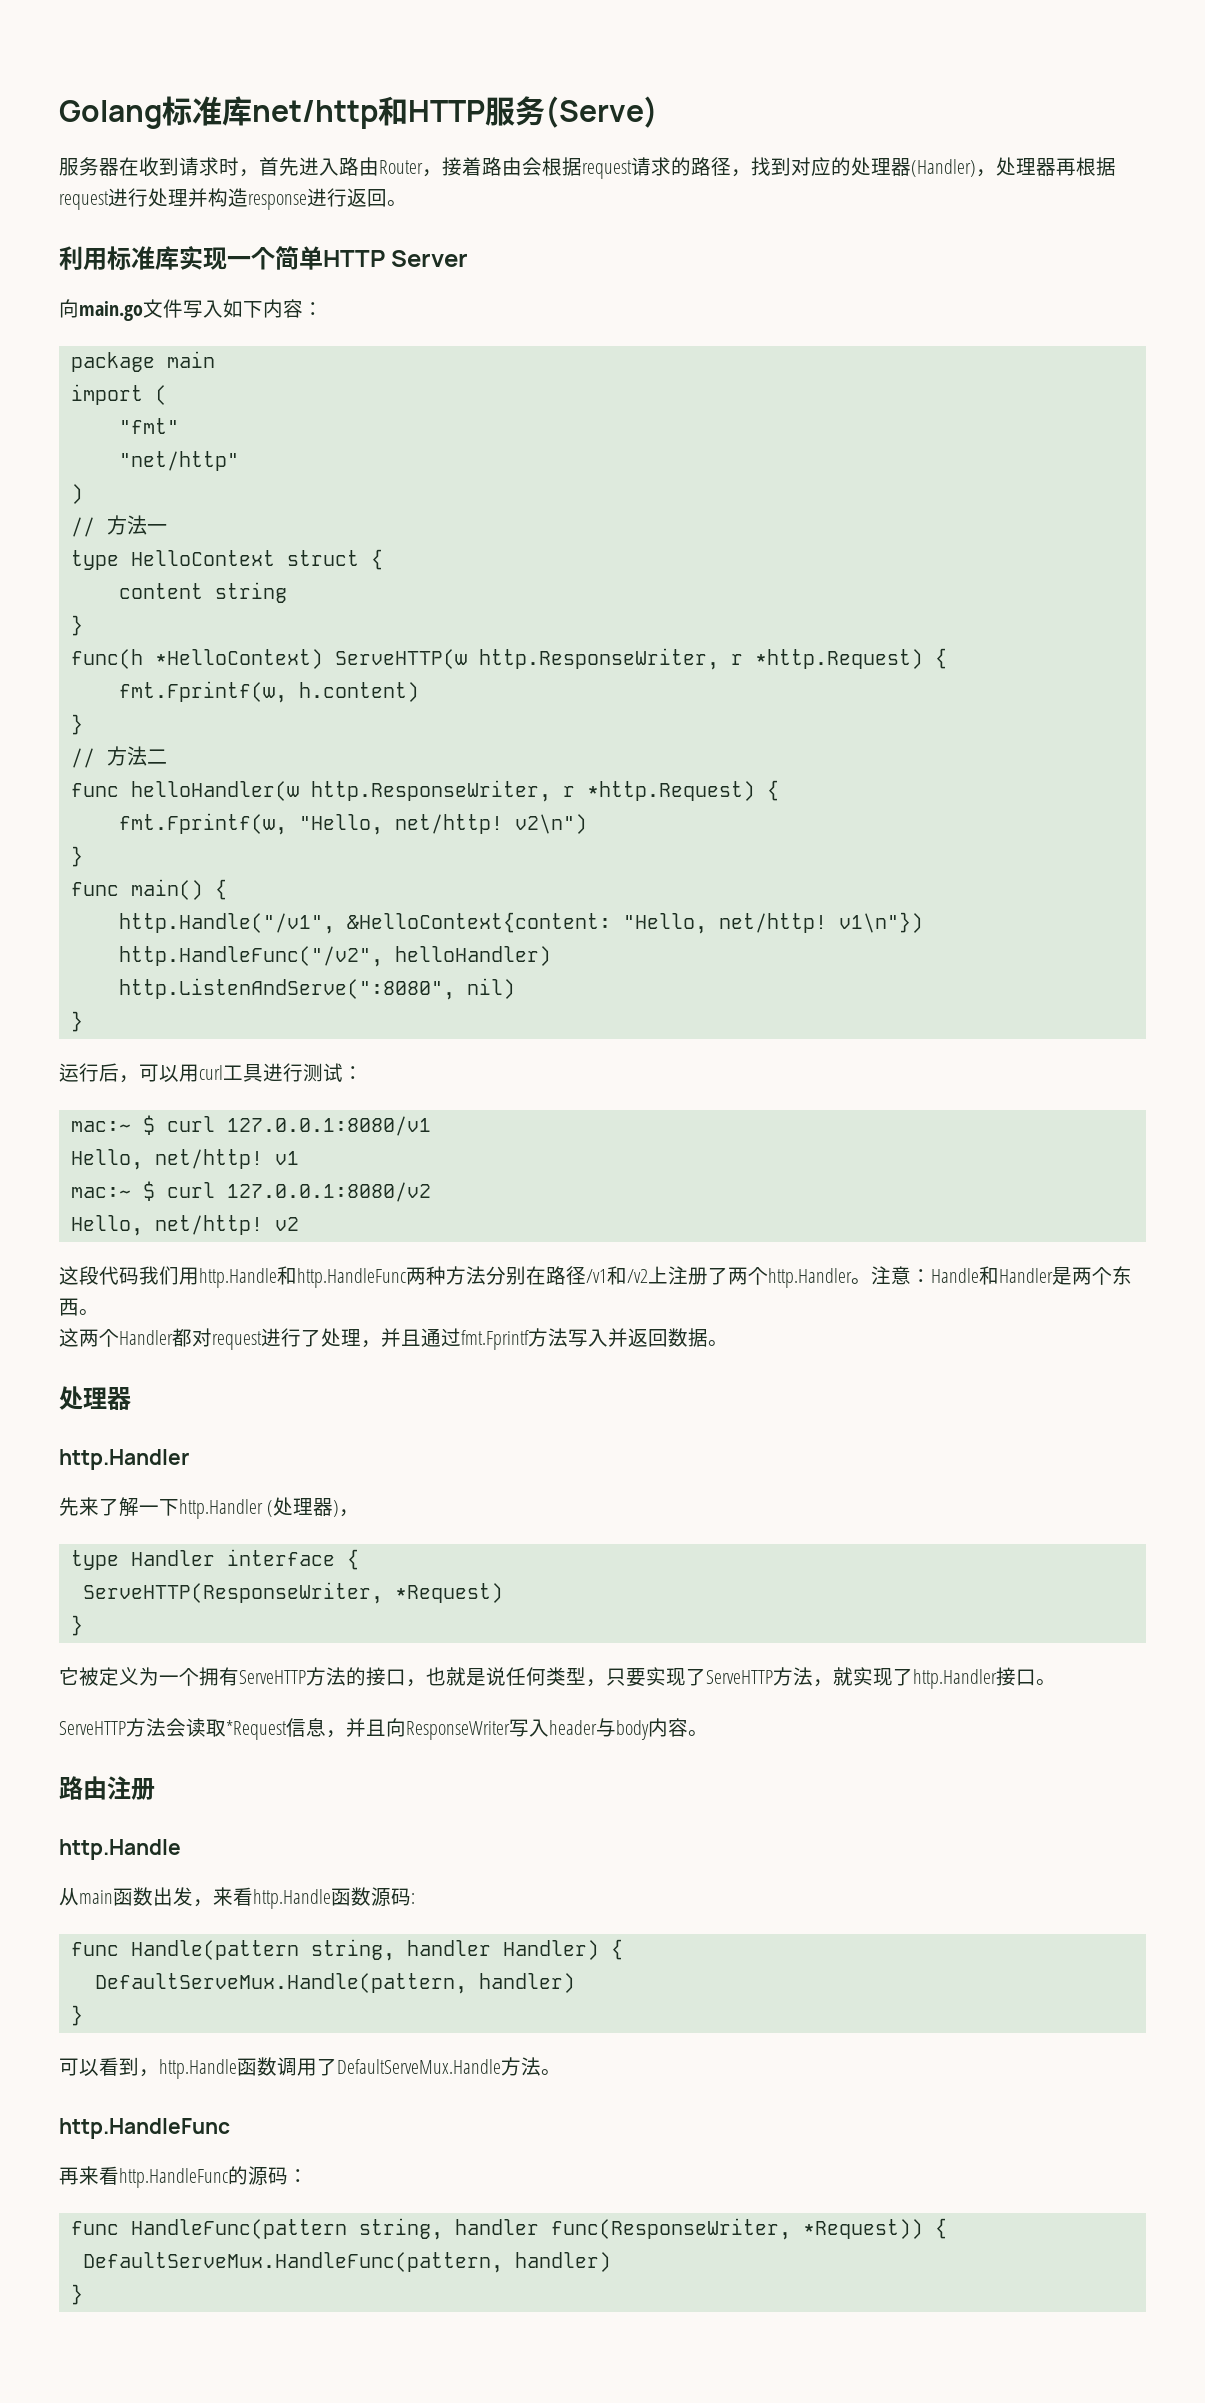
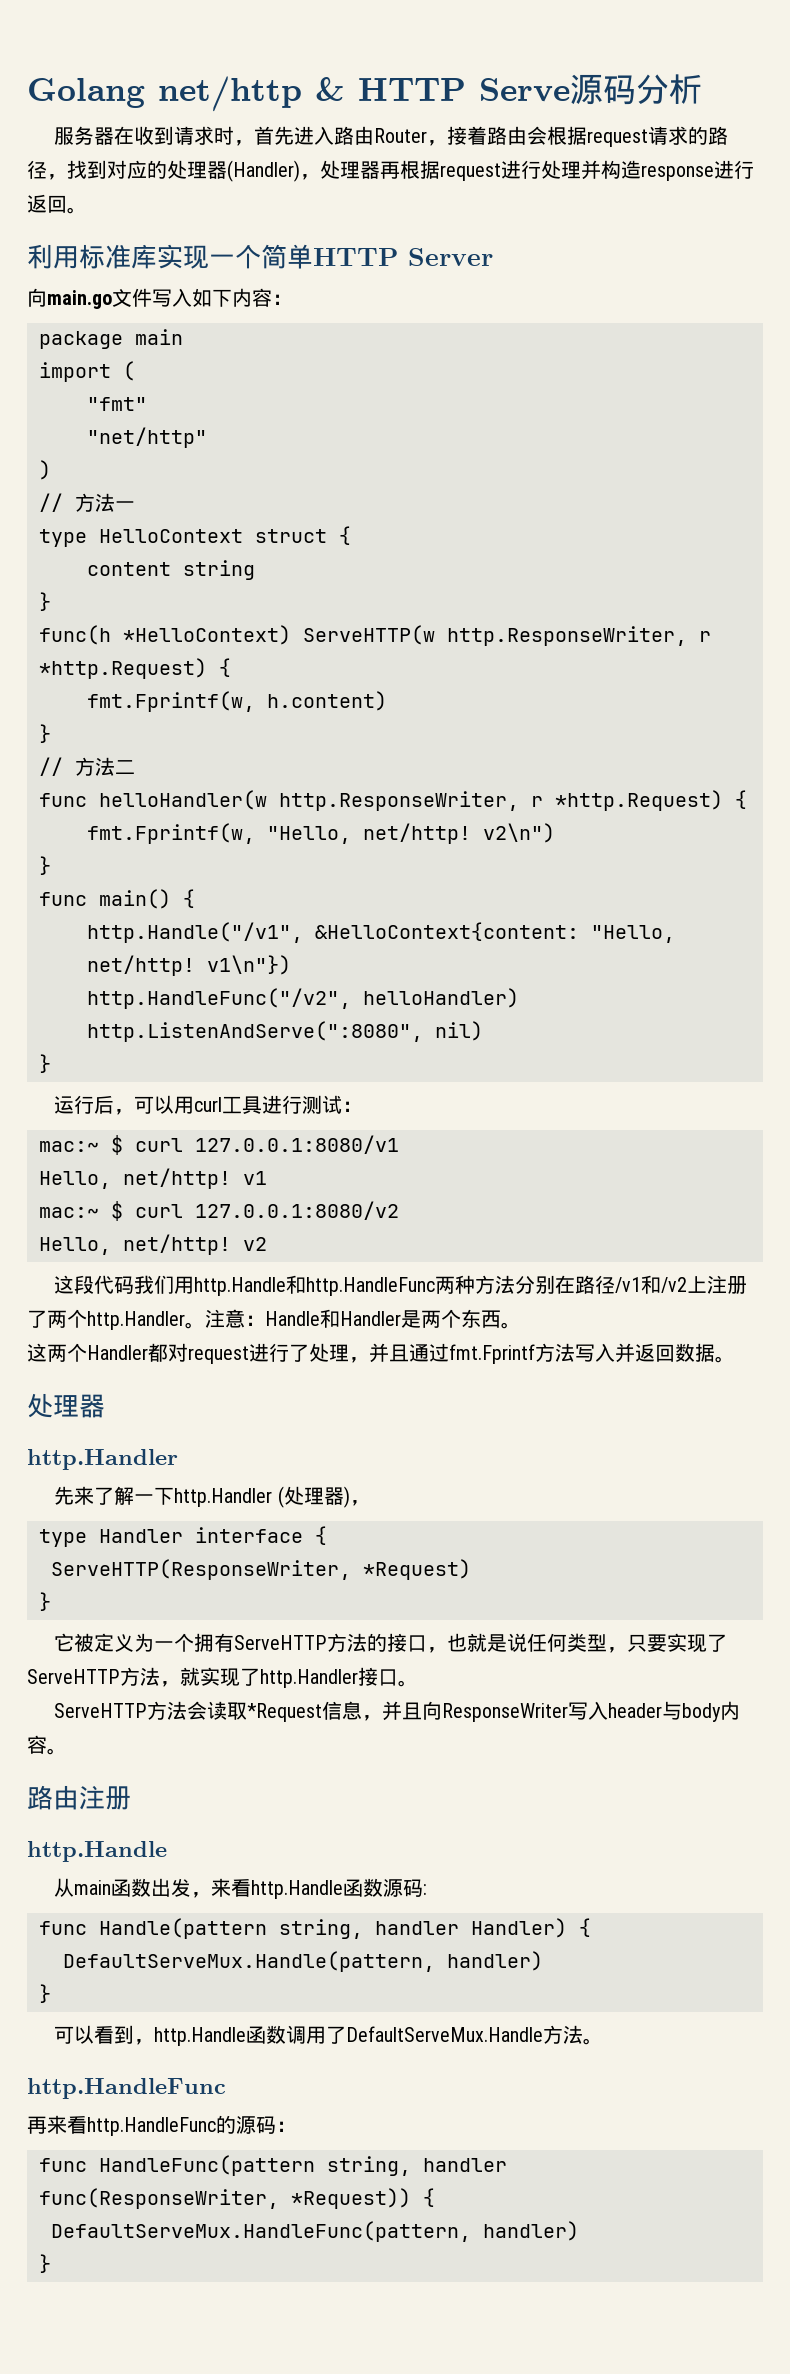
- Golang标准库net/http和HTTP服务(Serve)
+ Golang net/http & HTTP Serve源码分析

